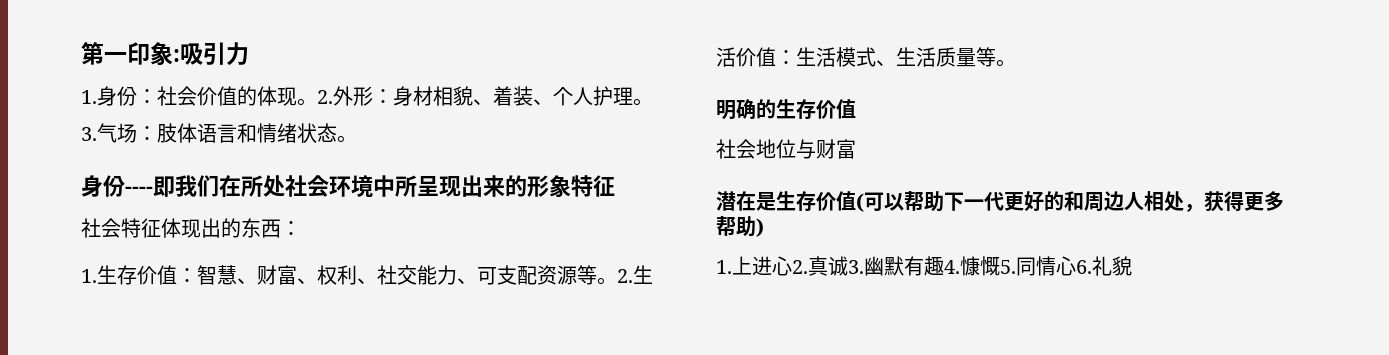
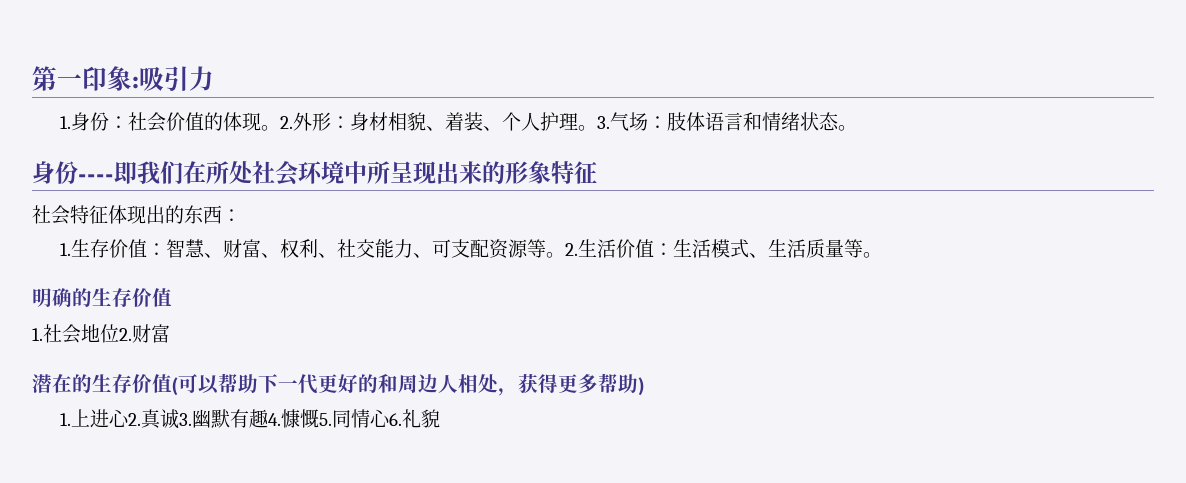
- 社会地位与财富
+ 1.社会地位2.财富
- 潜在是生存价值(可以帮助下一代更好的和周边人相处，获得更多帮助)
+ 潜在的生存价值(可以帮助下一代更好的和周边人相处，获得更多帮助)

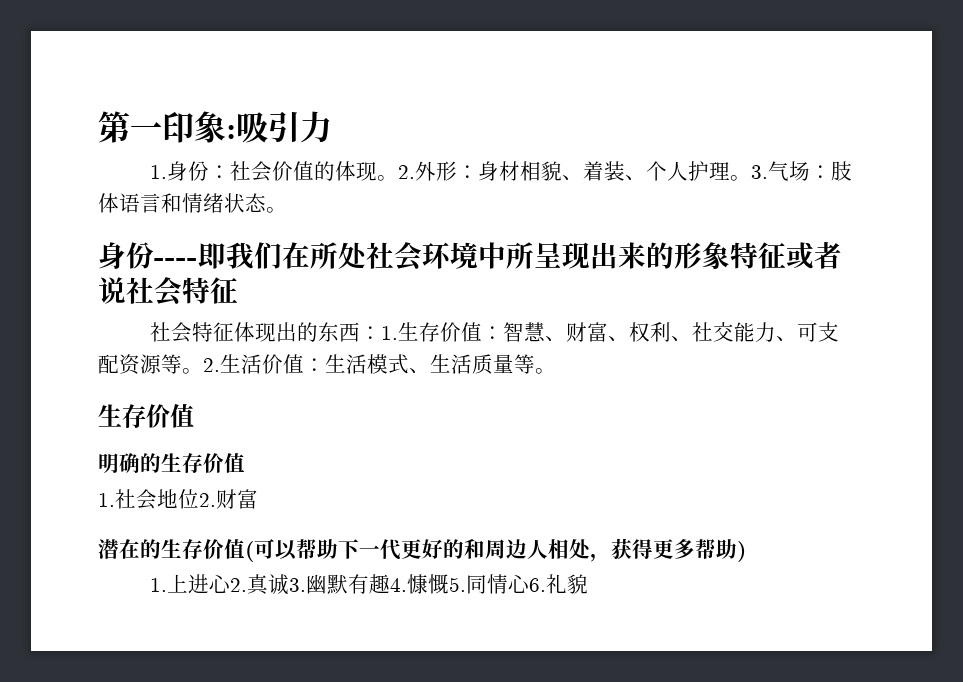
- 身份----即我们在所处社会环境中所呈现出来的形象特征
+ 身份----即我们在所处社会环境中所呈现出来的形象特征或者说社会特征
- 社会特征体现出的东西：
- 1.生存价值：智慧、财富、权利、社交能力、可支配资源等。
+ 社会特征体现出的东西：1.生存价值：智慧、财富、权利、社交能力、可支配资源等。
  2.生活价值：生活模式、生活质量等。
+ 生存价值

